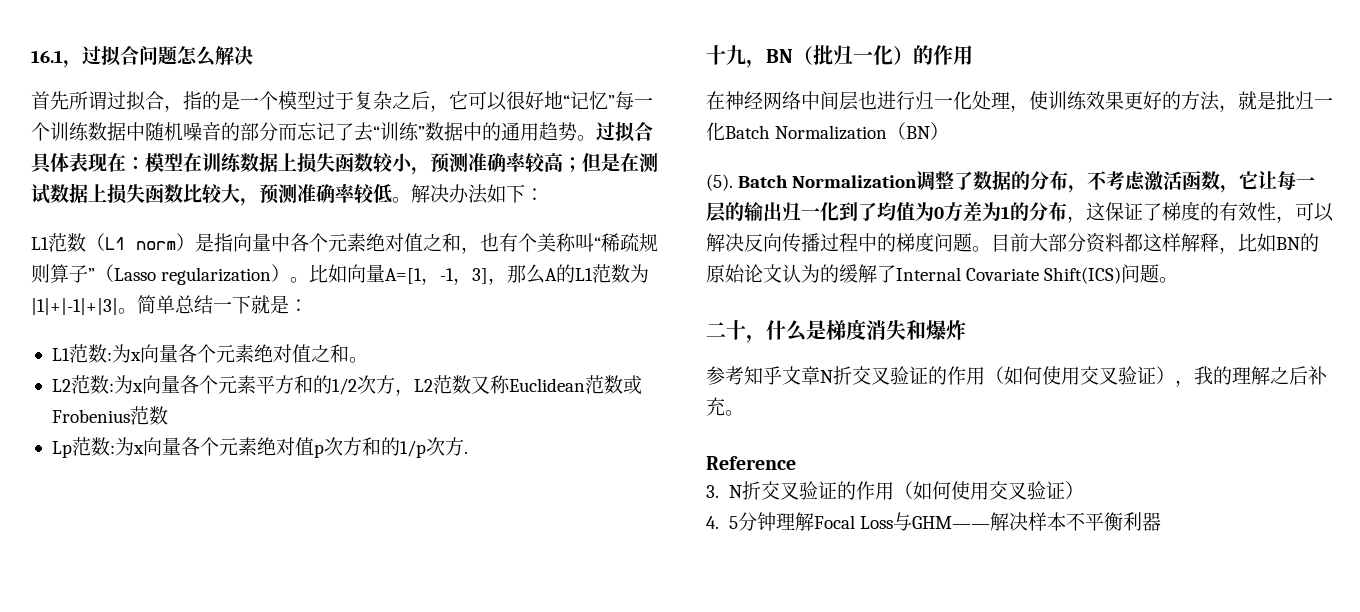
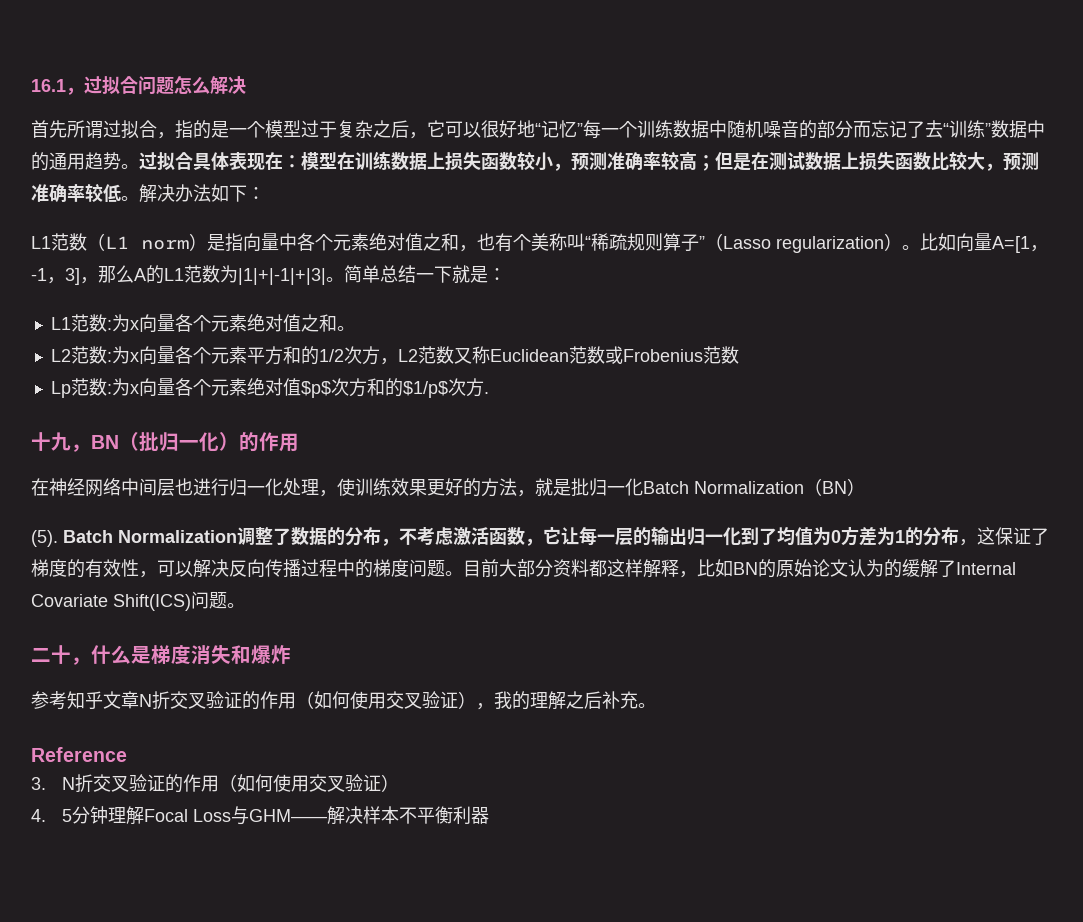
- Lp范数:为x向量各个元素绝对值p次方和的1/p次方.
+ Lp范数:为x向量各个元素绝对值$p$次方和的$1/p$次方.

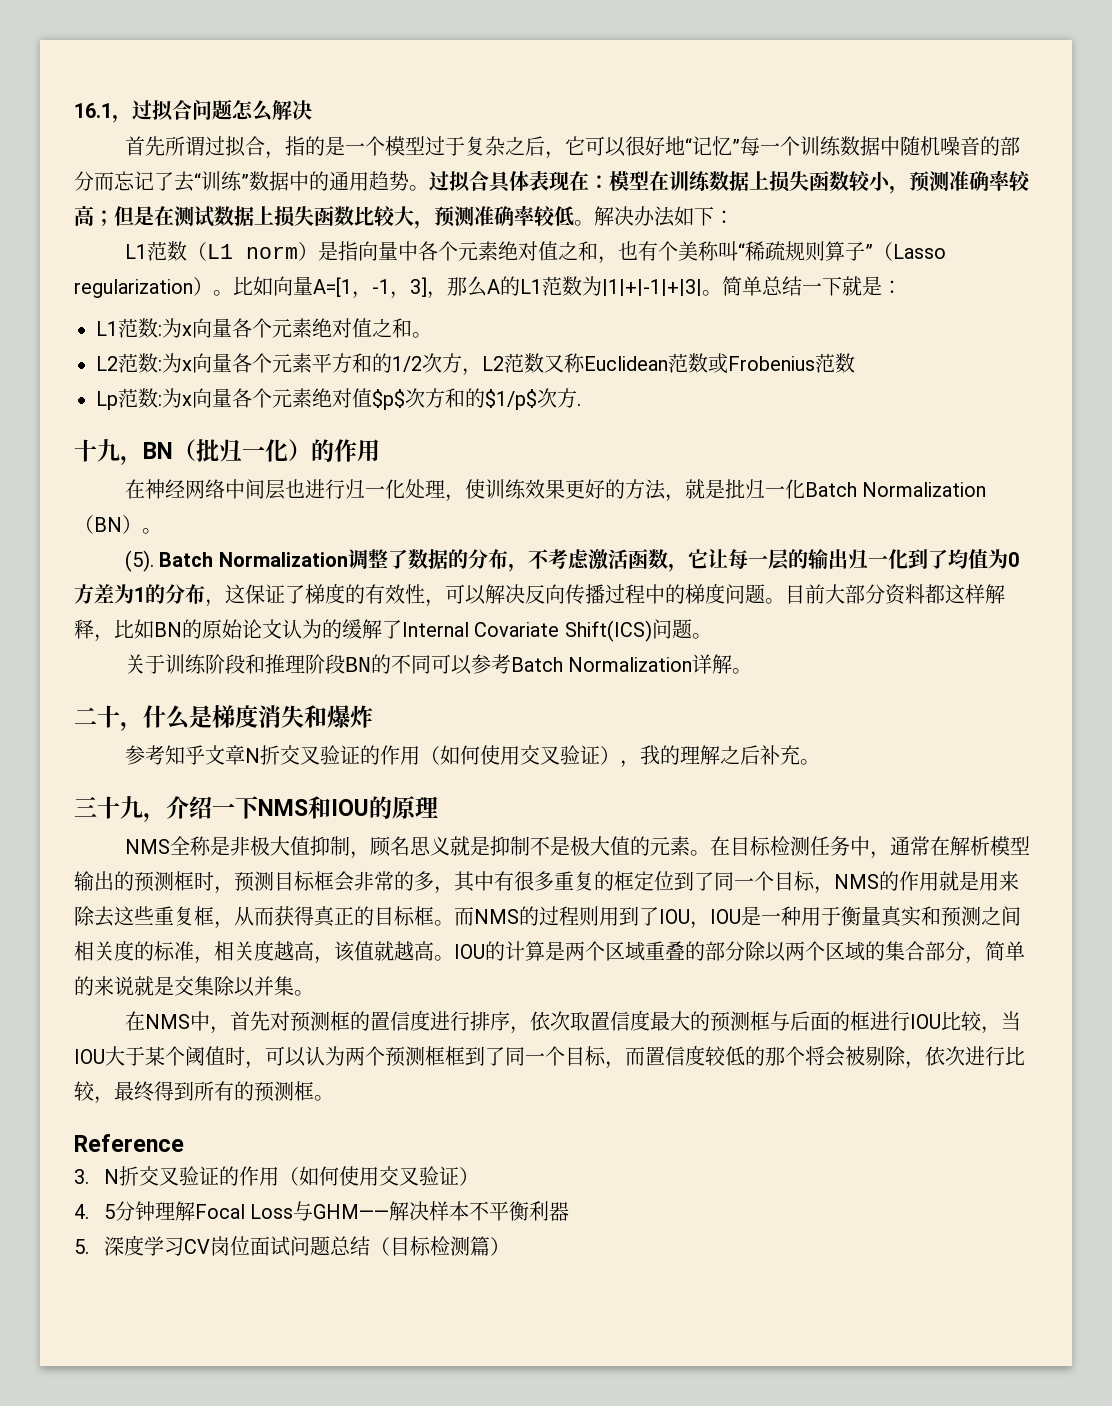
- 在神经网络中间层也进行归一化处理，使训练效果更好的方法，就是批归一化Batch Normalization（BN）
+ 在神经网络中间层也进行归一化处理，使训练效果更好的方法，就是批归一化Batch Normalization（BN）。
+ 关于训练阶段和推理阶段BN的不同可以参考Batch Normalization详解。
+ 三十九，介绍一下NMS和IOU的原理
+ NMS全称是非极大值抑制，顾名思义就是抑制不是极大值的元素。在目标检测任务中，通常在解析模型输出的预测框时，预测目标框会非常的多，其中有很多重复的框定位到了同一个目标，NMS的作用就是用来除去这些重复框，从而获得真正的目标框。而NMS的过程则用到了IOU，IOU是一种用于衡量真实和预测之间相关度的标准，相关度越高，该值就越高。IOU的计算是两个区域重叠的部分除以两个区域的集合部分，简单的来说就是交集除以并集。
+ 在NMS中，首先对预测框的置信度进行排序，依次取置信度最大的预测框与后面的框进行IOU比较，当IOU大于某个阈值时，可以认为两个预测框框到了同一个目标，而置信度较低的那个将会被剔除，依次进行比较，最终得到所有的预测框。
+ 5.深度学习CV岗位面试问题总结（目标检测篇）

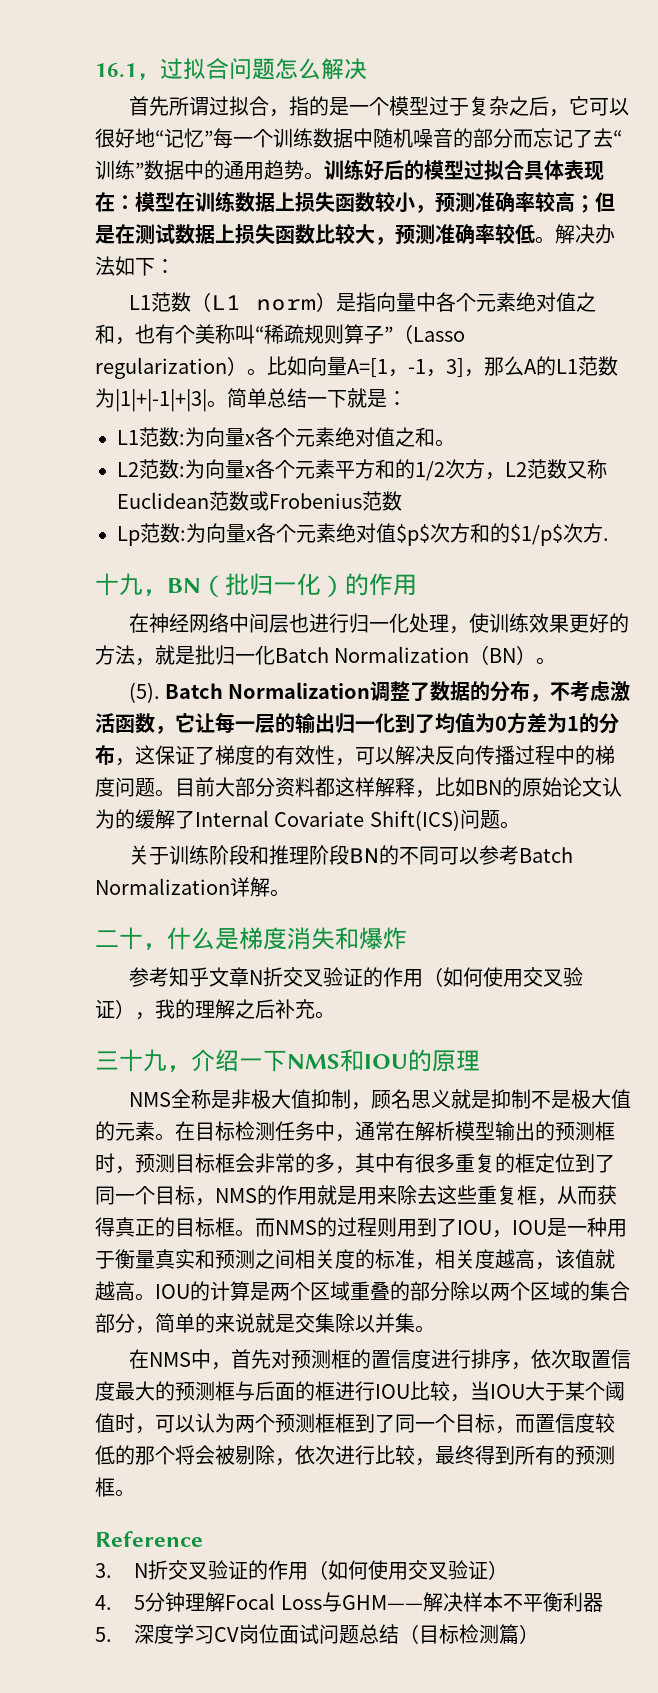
- 过拟合具体表现在：模型在训练数据上损失函数较小，预测准确率较高；但是在测试数据上损失函数比较大，预测准确率较低。
+ 训练好后的模型过拟合具体表现在：模型在训练数据上损失函数较小，预测准确率较高；但是在测试数据上损失函数比较大，预测准确率较低。
- L1范数:为x向量各个元素绝对值之和。
+ L1范数:为向量x各个元素绝对值之和。
- L2范数:为x向量各个元素平方和的1/2次方，L2范数又称Euclidean范数或Frobenius范数
+ L2范数:为向量x各个元素平方和的1/2次方，L2范数又称Euclidean范数或Frobenius范数
- Lp范数:为x向量各个元素绝对值$p$次方和的$1/p$次方.
+ Lp范数:为向量x各个元素绝对值$p$次方和的$1/p$次方.

